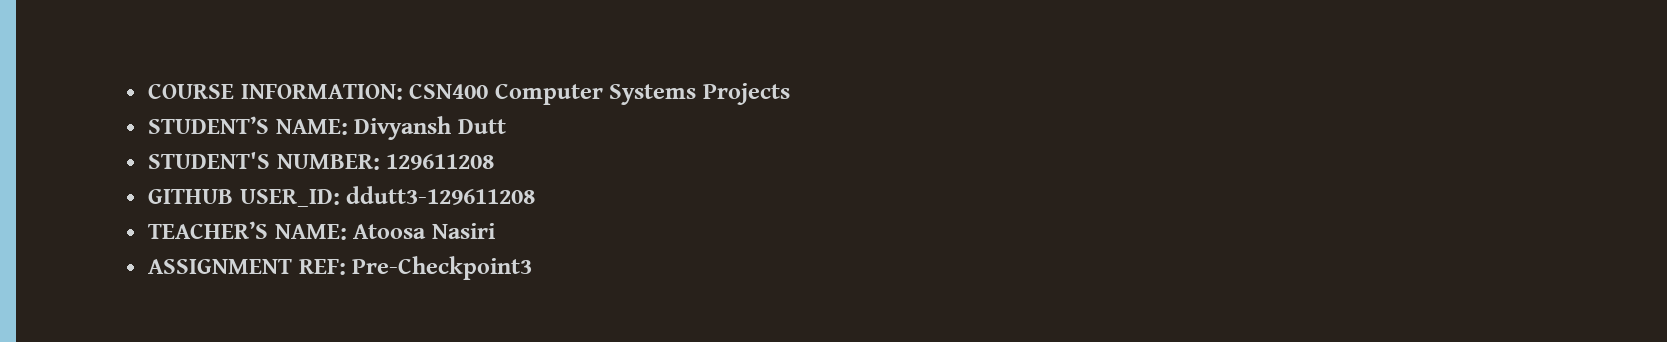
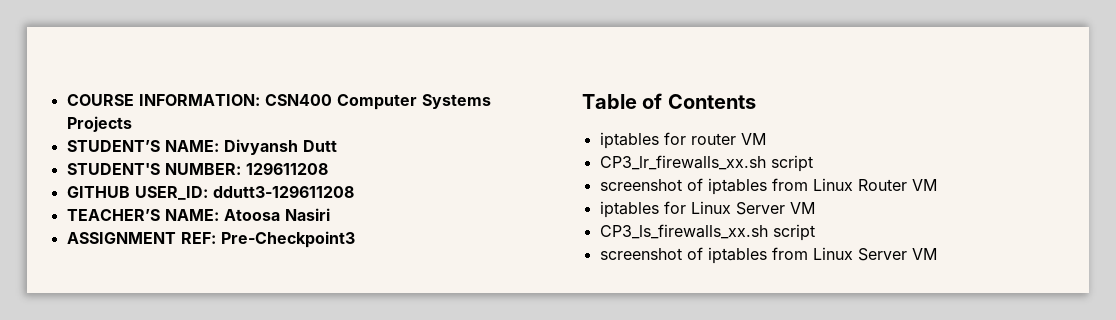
+ Table of Contents
+ iptables for router VM
+ CP3_lr_firewalls_xx.sh script
+ screenshot of iptables from Linux Router VM
+ iptables for Linux Server VM
+ CP3_ls_firewalls_xx.sh script
+ screenshot of iptables from Linux Server VM

